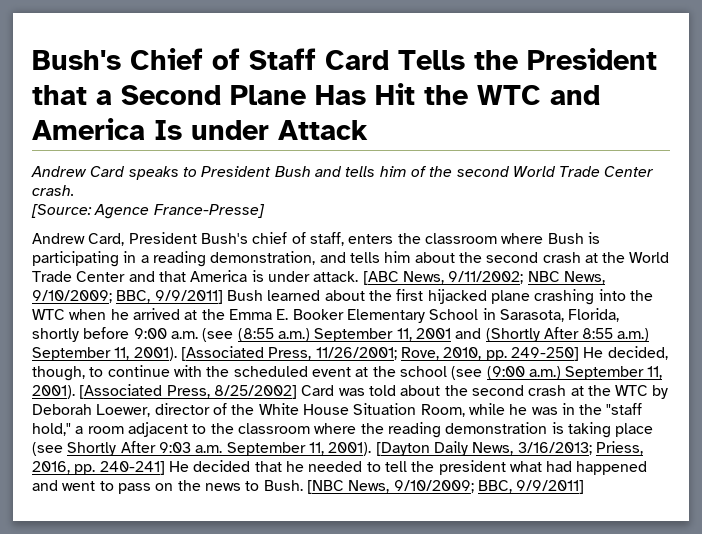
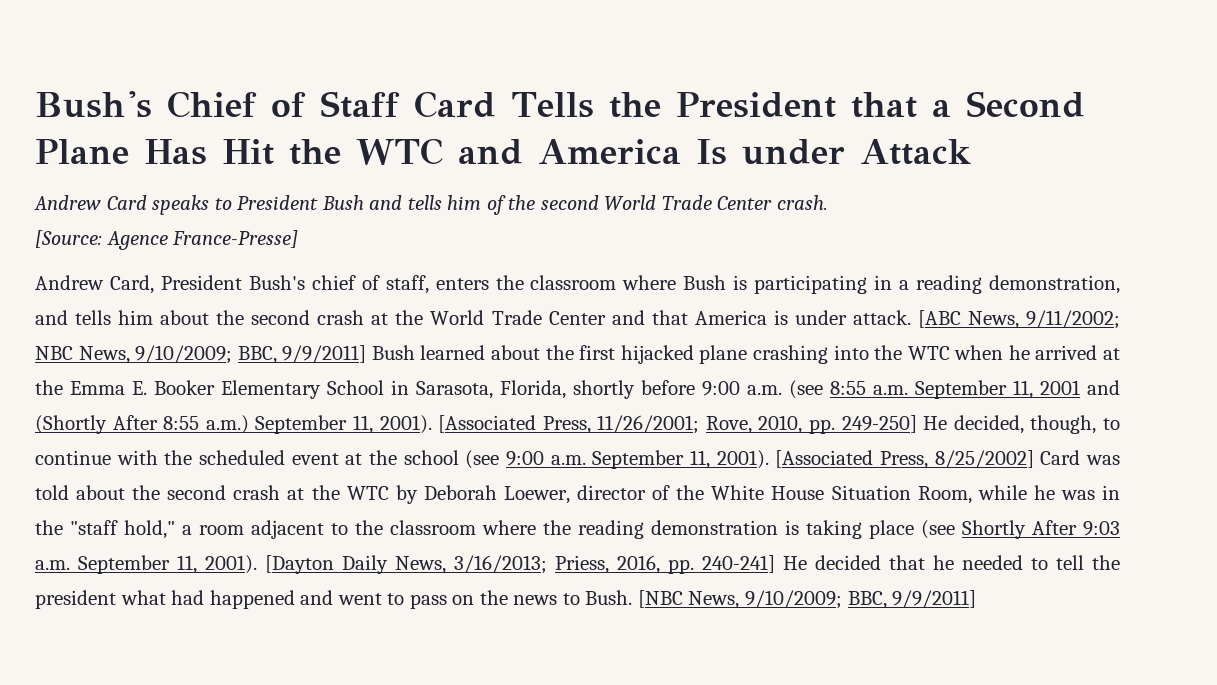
- [ABC News, 9/11/2002; NBC News, 9/10/2009; BBC, 9/9/2011] Bush learned about the first hijacked plane crashing into the WTC when he arrived at the Emma E. Booker Elementary School in Sarasota, Florida, shortly before 9:00 a.m. (see (8:55 a.m.) September 11, 2001 and (Shortly After 8:55 a.m.) September 11, 2001).
+ [ABC News, 9/11/2002; NBC News, 9/10/2009; BBC, 9/9/2011] Bush learned about the first hijacked plane crashing into the WTC when he arrived at the Emma E. Booker Elementary School in Sarasota, Florida, shortly before 9:00 a.m. (see 8:55 a.m. September 11, 2001 and (Shortly After 8:55 a.m.) September 11, 2001).
- [Associated Press, 11/26/2001; Rove, 2010, pp. 249-250] He decided, though, to continue with the scheduled event at the school (see (9:00 a.m.) September 11, 2001).
+ [Associated Press, 11/26/2001; Rove, 2010, pp. 249-250] He decided, though, to continue with the scheduled event at the school (see 9:00 a.m. September 11, 2001).

